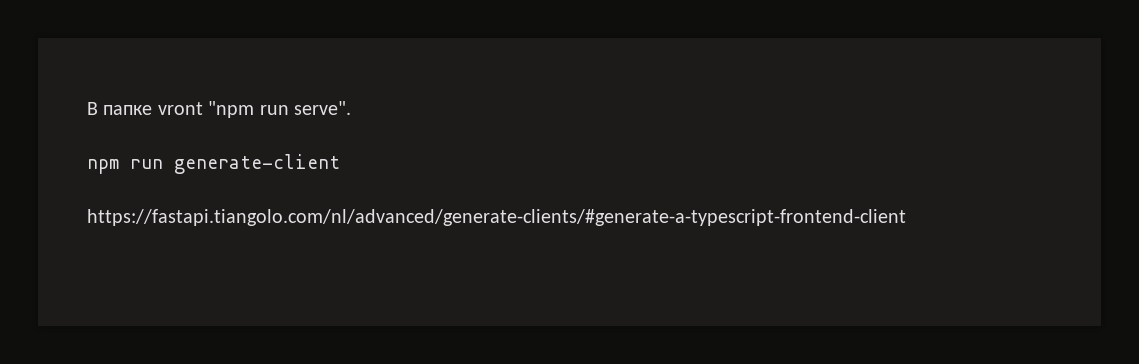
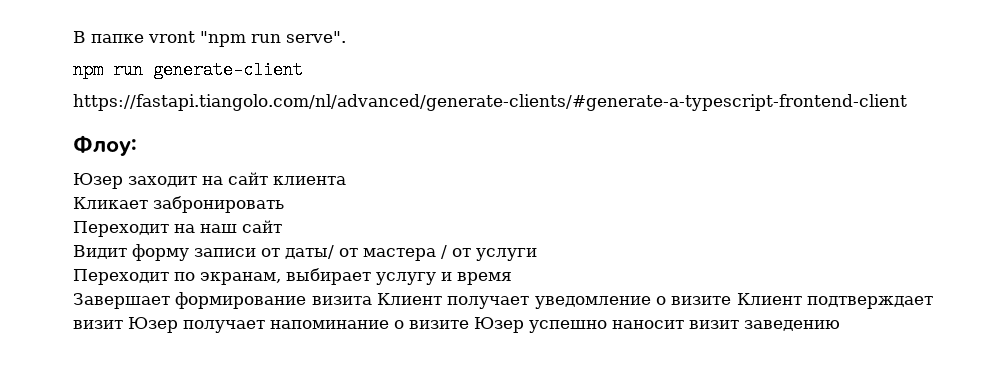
+ Флоу:
+ Юзер заходит на сайт клиента
+ Кликает забронировать
+ Переходит на наш сайт
+ Видит форму записи от даты/ от мастера / от услуги
+ Переходит по экранам, выбирает услугу и время
+ Завершает формирование визита Клиент получает уведомление о визите Клиент подтверждает визит Юзер получает напоминание о визите Юзер успешно наносит визит заведению

